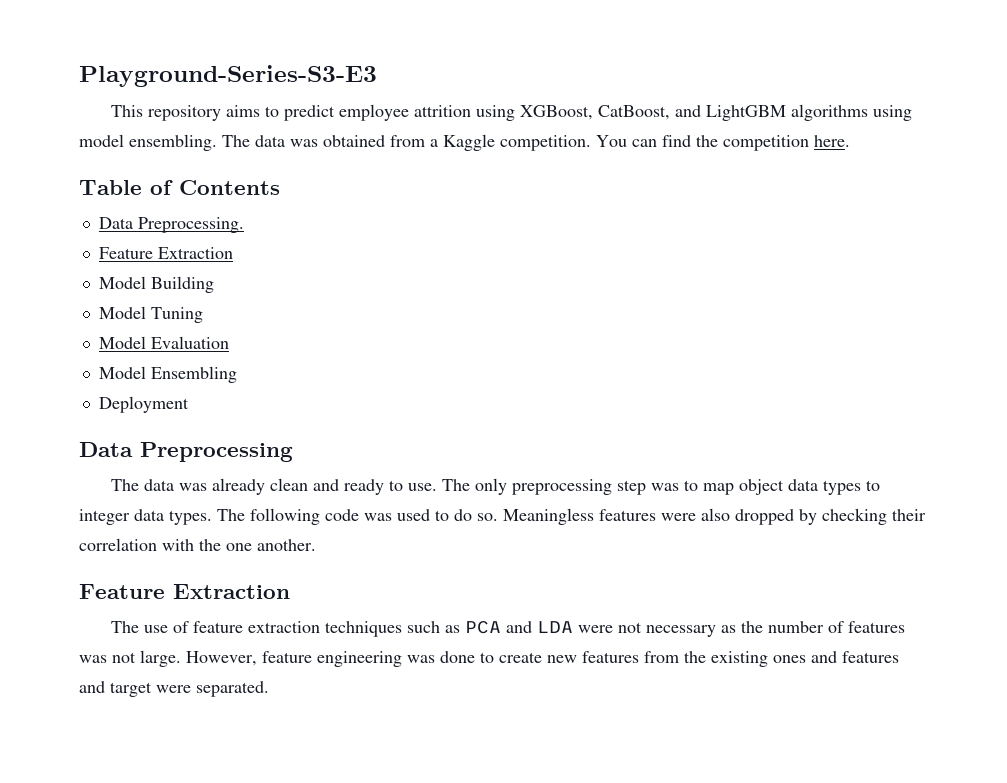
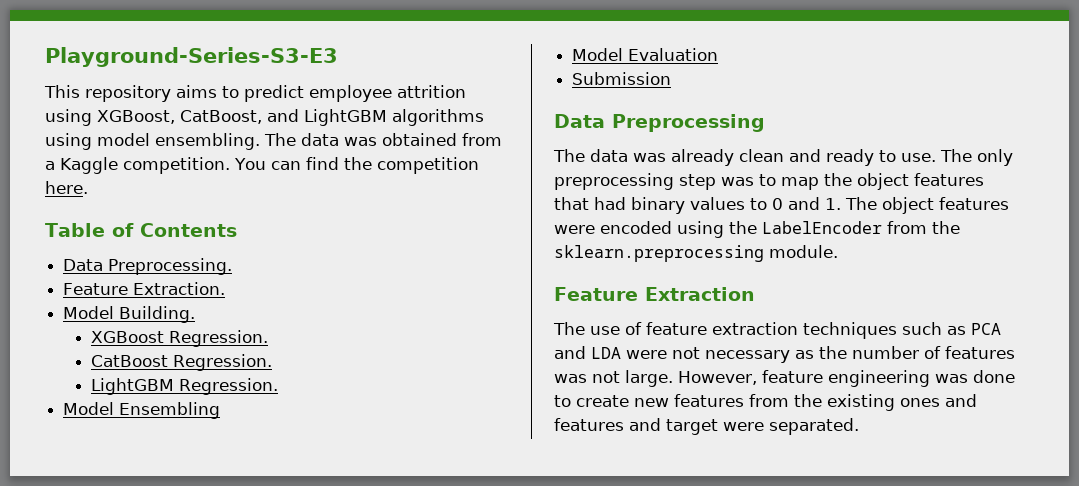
  Data Preprocessing.
- Feature Extraction
- Model Building
- Model Tuning
+ Feature Extraction.
+ Model Building.
+ XGBoost Regression.
+ CatBoost Regression.
+ LightGBM Regression.
+ Model Ensembling
- Model Ensembling
- Deployment
+ Submission
- The only preprocessing step was to map object data types to integer data types. The following code was used to do so. Meaningless features were also dropped by checking their correlation with the one another.
+ The only preprocessing step was to map the object features that had binary values to 0 and 1. The object features were encoded using the LabelEncoder from the sklearn.preprocessing module.

